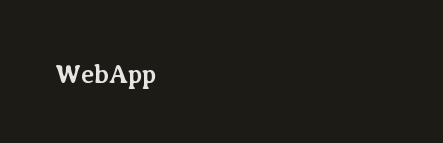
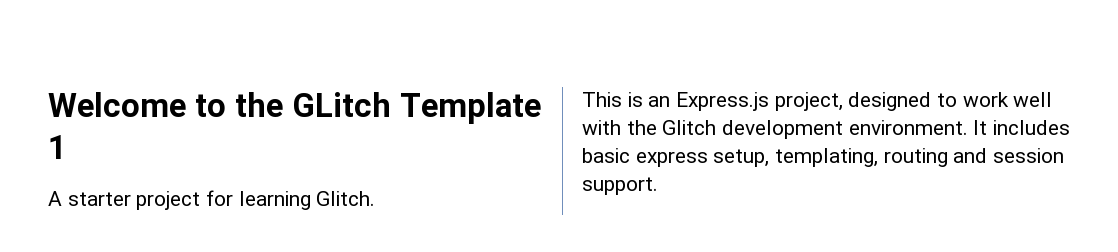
- WebApp
+ Welcome to the GLitch Template 1
+ A starter project for learning Glitch.
+ This is an Express.js project, designed to work well with the Glitch development environment. It includes basic express setup, templating, routing and session support.

